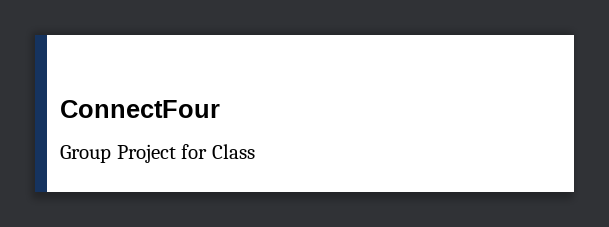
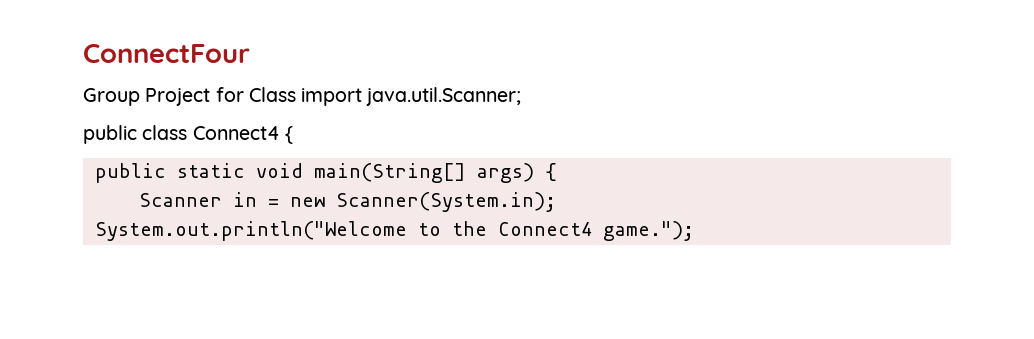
- Group Project for Class
+ Group Project for Class import java.util.Scanner;
+ public class Connect4 {
+ public static void main(String[] args) {
+ Scanner in = new Scanner(System.in);
+ System.out.println("Welcome to the Connect4 game.");

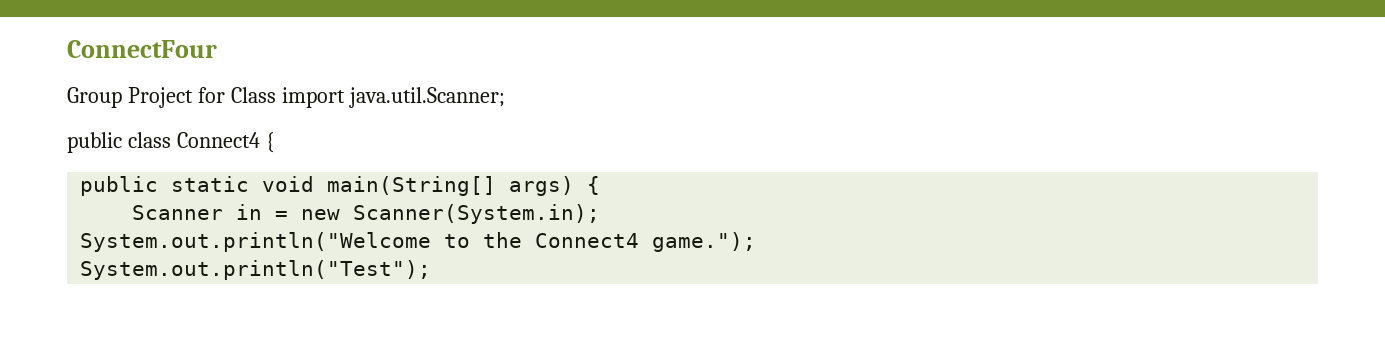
+ System.out.println("Test");

